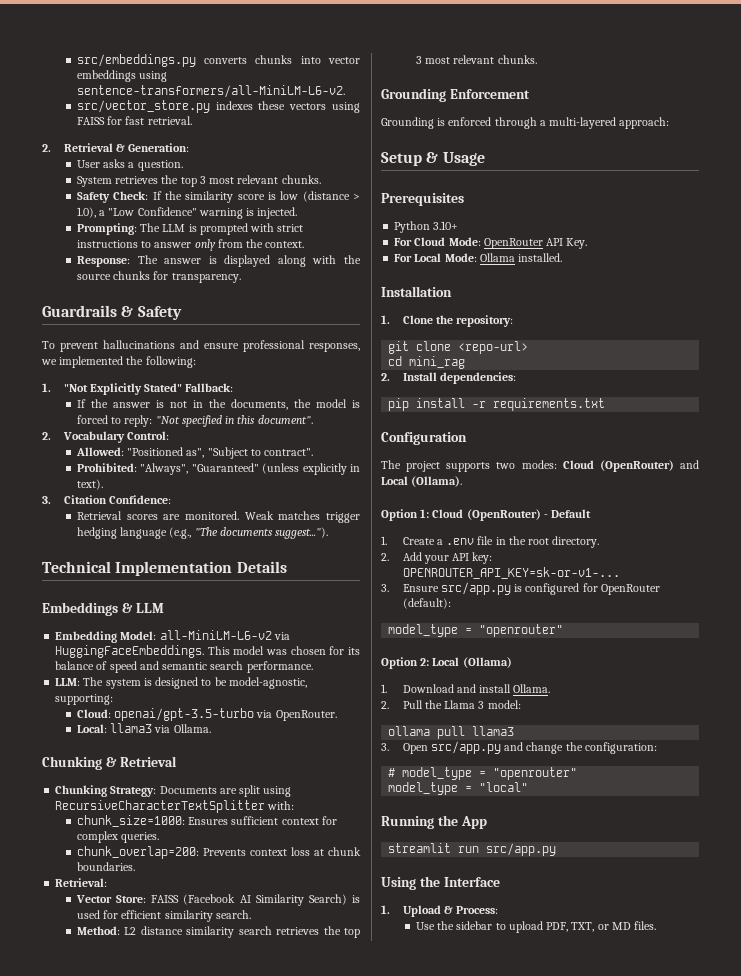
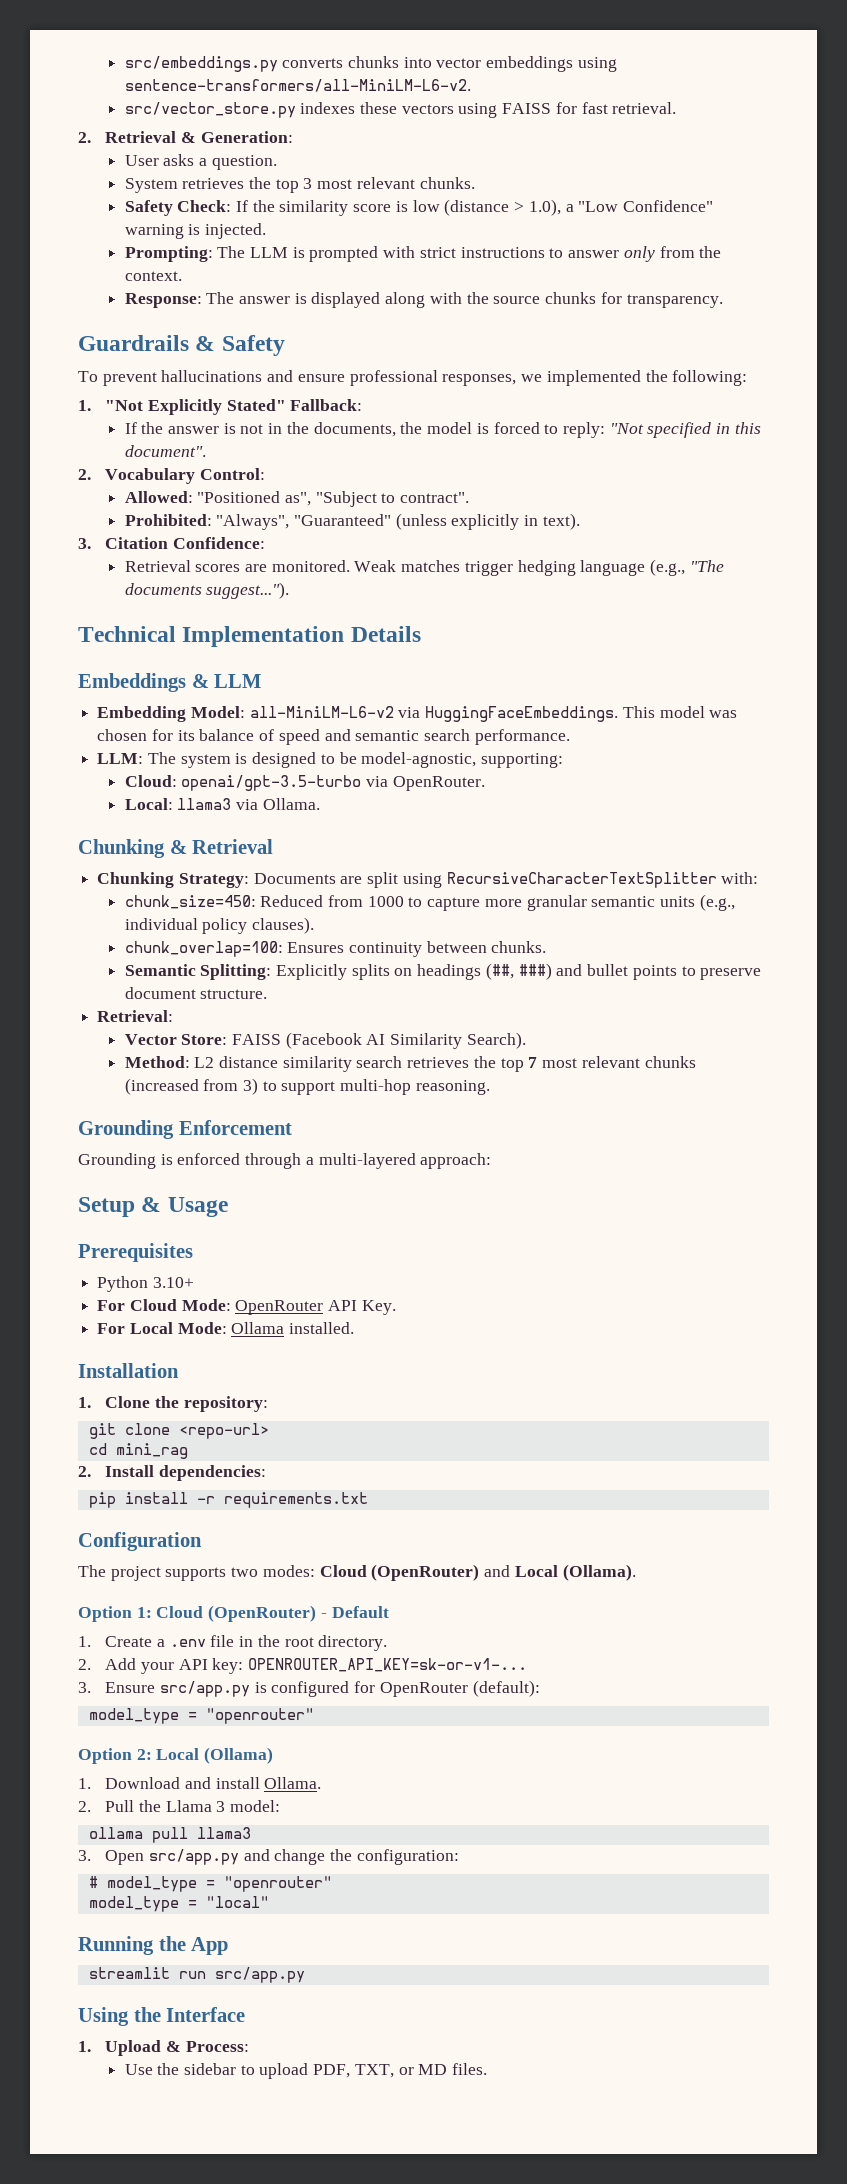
- chunk_size=1000: Ensures sufficient context for complex queries.
- chunk_overlap=200: Prevents context loss at chunk boundaries.
+ chunk_size=450: Reduced from 1000 to capture more granular semantic units (e.g., individual policy clauses).
+ chunk_overlap=100: Ensures continuity between chunks.
+ Semantic Splitting: Explicitly splits on headings (##, ###) and bullet points to preserve document structure.
- Vector Store: FAISS (Facebook AI Similarity Search) is used for efficient similarity search.
+ Vector Store: FAISS (Facebook AI Similarity Search).
- Method: L2 distance similarity search retrieves the top 3 most relevant chunks.
+ Method: L2 distance similarity search retrieves the top 7 most relevant chunks (increased from 3) to support multi-hop reasoning.

